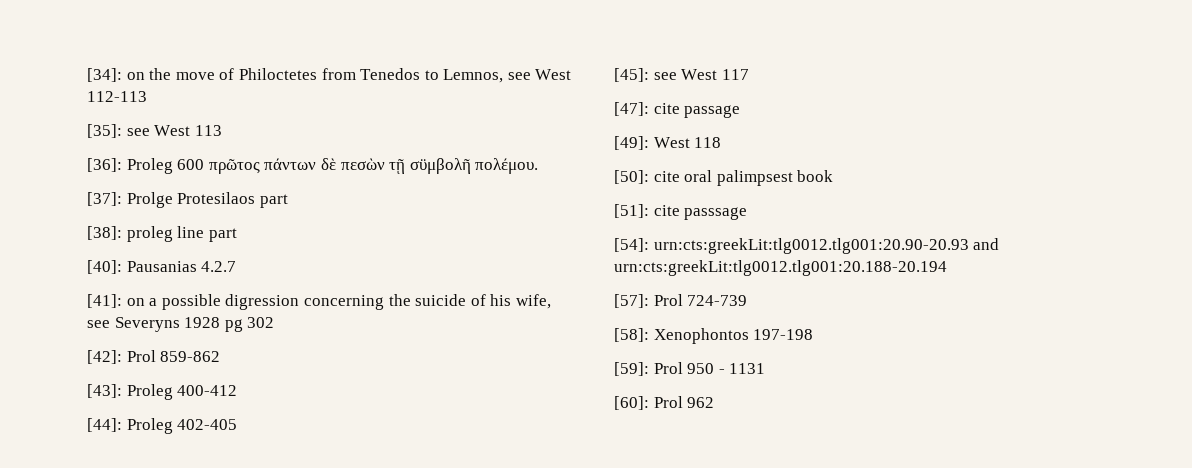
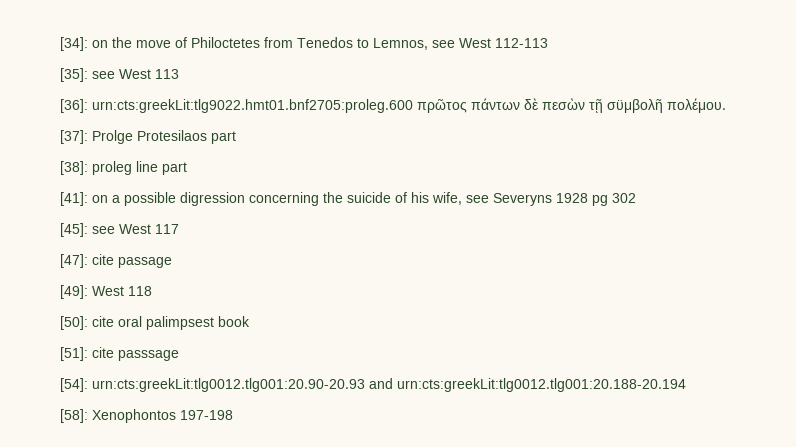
- [36]: Proleg 600 πρῶτος πάντων δὲ πεσὼν τῇ σϋμβολῆ πολέμου.
+ [36]: urn:cts:greekLit:tlg9022.hmt01.bnf2705:proleg.600 πρῶτος πάντων δὲ πεσὼν τῇ σϋμβολῆ πολέμου.
- [40]: Pausanias 4.2.7
- [42]: Prol 859-862
- [43]: Proleg 400-412
- [44]: Proleg 402-405
- [57]: Prol 724-739
- [59]: Prol 950 - 1131
- [60]: Prol 962

